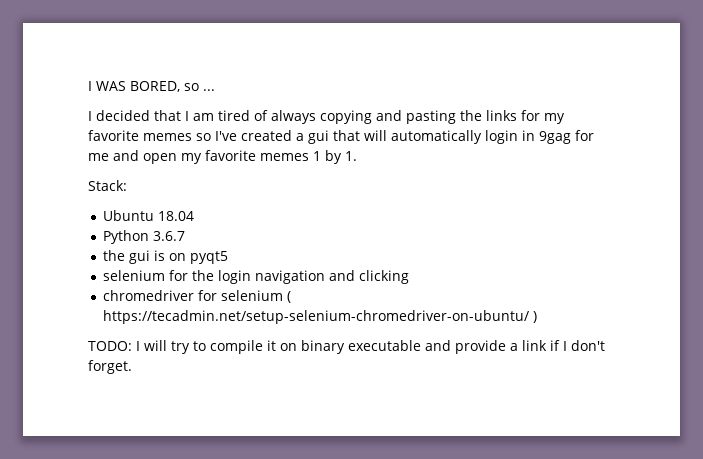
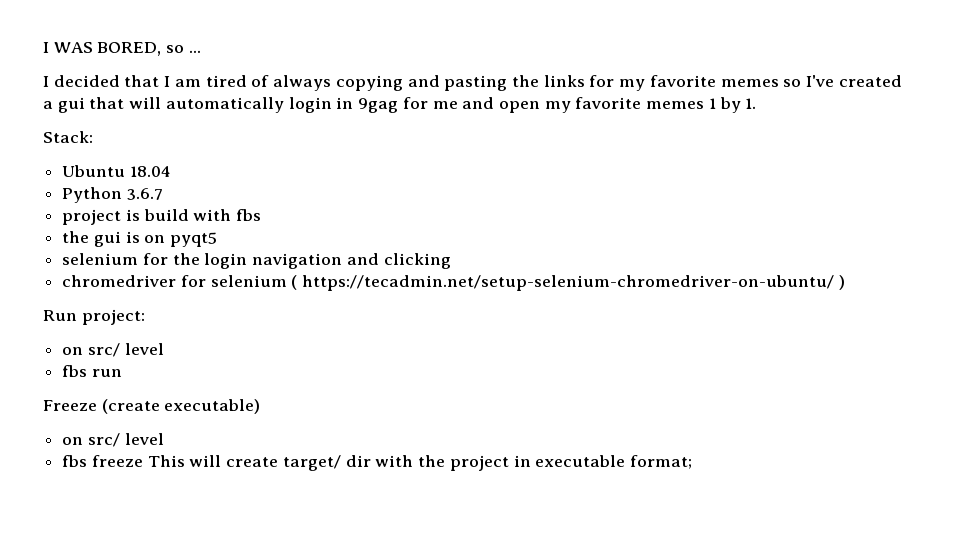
+ project is build with fbs
- TODO: I will try to compile it on binary executable and provide a link if I don't forget.
+ Run project:
+ on src/ level
+ fbs run
+ Freeze (create executable)
+ on src/ level
+ fbs freeze This will create target/ dir with the project in executable format;

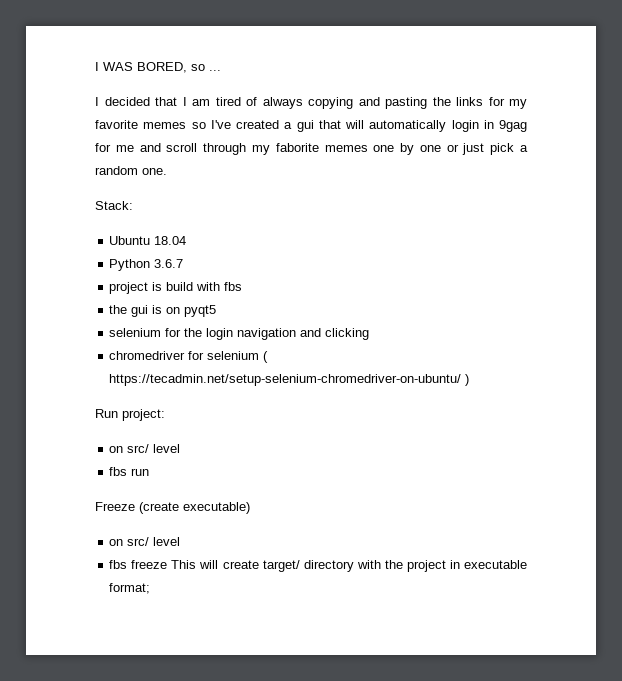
- I decided that I am tired of always copying and pasting the links for my favorite memes so I've created a gui that will automatically login in 9gag for me and open my favorite memes 1 by 1.
+ I decided that I am tired of always copying and pasting the links for my favorite memes so I've created a gui that will automatically login in 9gag for me and scroll through my faborite memes one by one or just pick a random one.
- fbs freeze This will create target/ dir with the project in executable format;
+ fbs freeze This will create target/ directory with the project in executable format;

